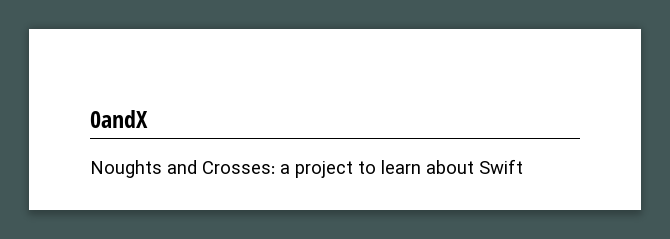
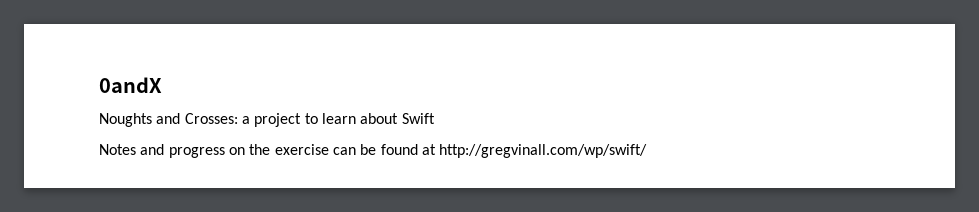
+ Notes and progress on the exercise can be found at http://gregvinall.com/wp/swift/

